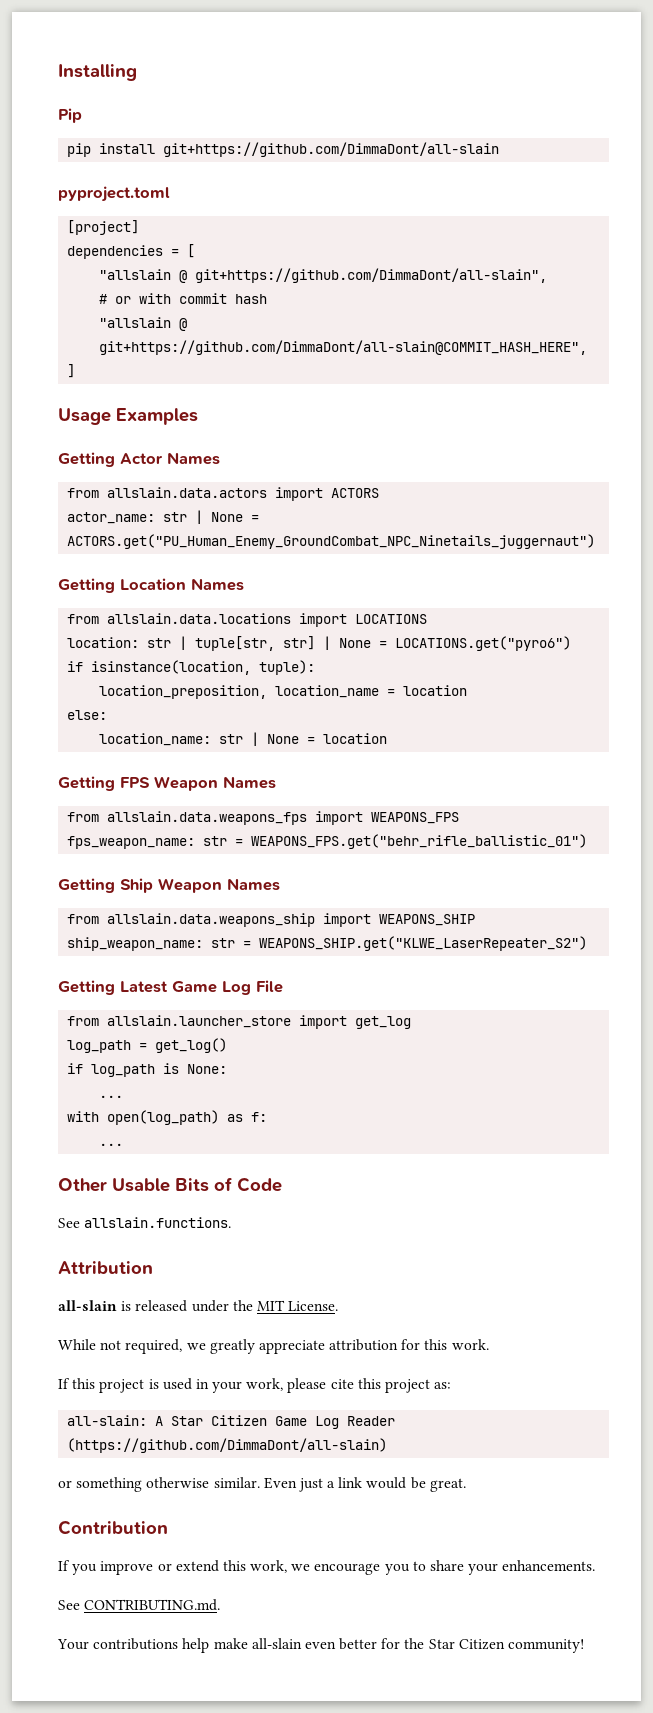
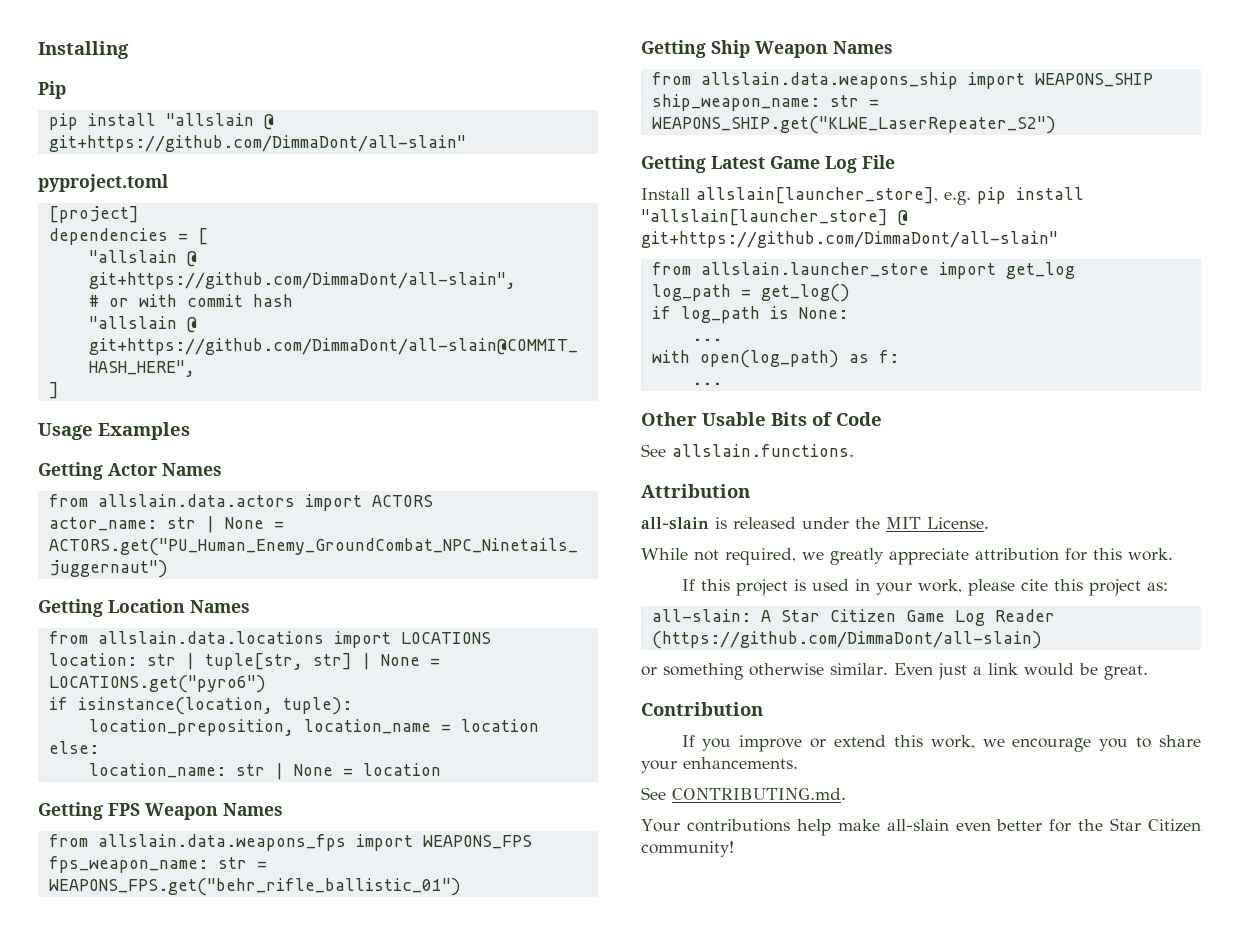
- pip install git+https://github.com/DimmaDont/all-slain
+ pip install "allslain @ git+https://github.com/DimmaDont/all-slain"
+ Install allslain[launcher_store], e.g. pip install "allslain[launcher_store] @ git+https://github.com/DimmaDont/all-slain"

